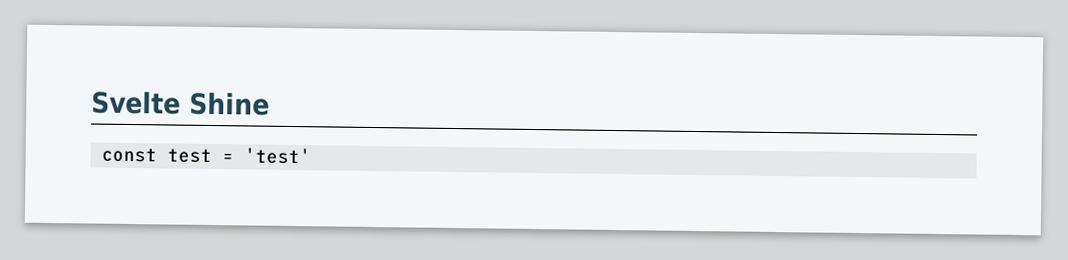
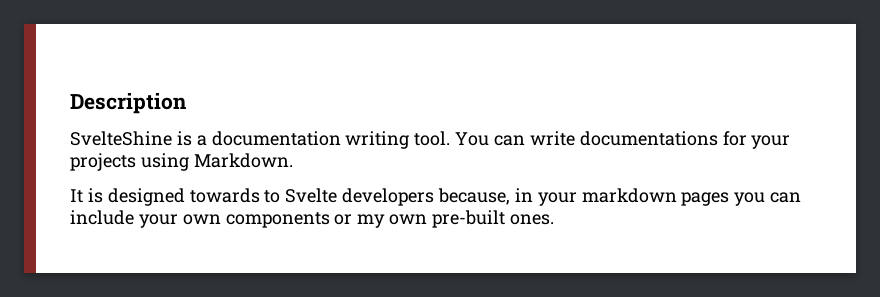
- Svelte Shine
- const test = 'test'
+ Description
+ SvelteShine is a documentation writing tool. You can write documentations for your projects using Markdown.
+ It is designed towards to Svelte developers because, in your markdown pages you can include your own components or my own pre-built ones.

